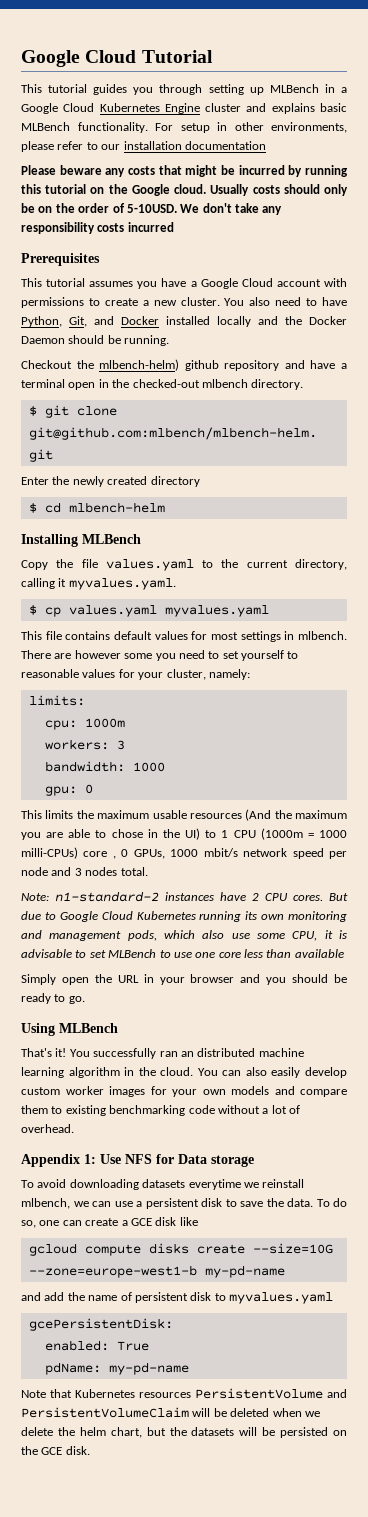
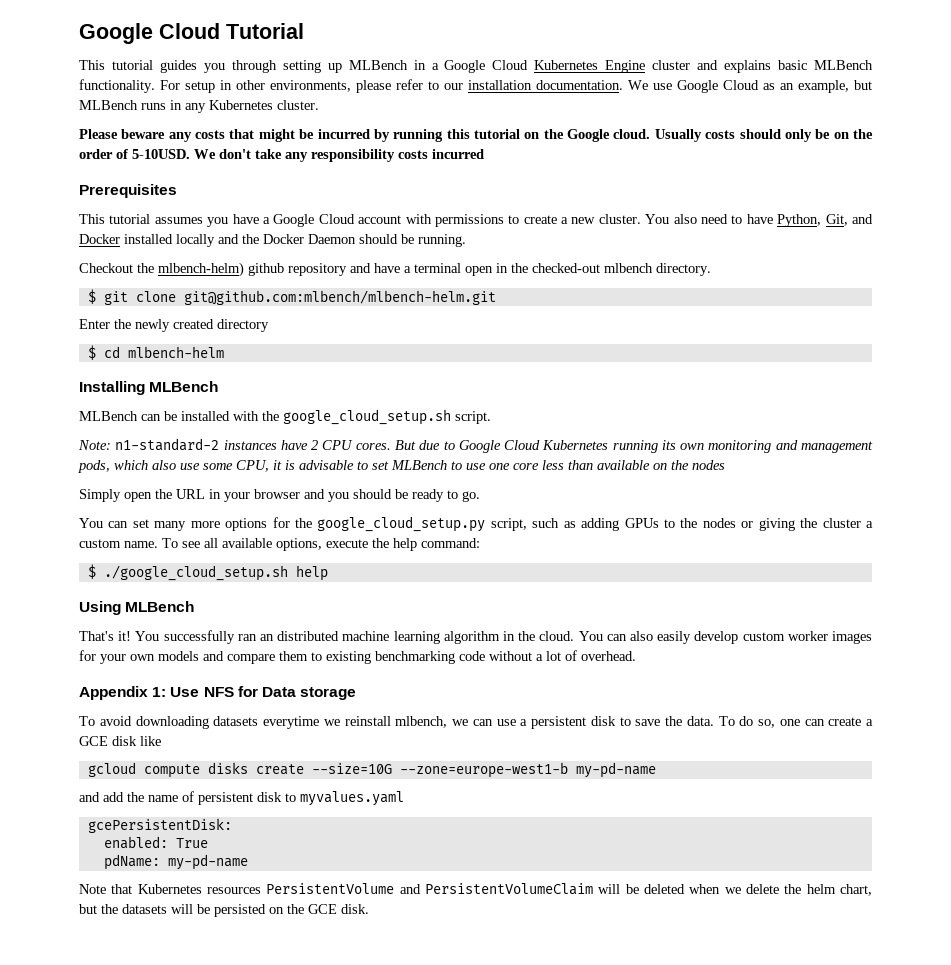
- For setup in other environments, please refer to our installation documentation
+ For setup in other environments, please refer to our installation documentation. We use Google Cloud as an example, but MLBench runs in any Kubernetes cluster.
- Copy the file values.yaml to the current directory, calling it myvalues.yaml.
- $ cp values.yaml myvalues.yaml
- This file contains default values for most settings in mlbench. There are however some you need to set yourself to reasonable values for your cluster, namely:
- limits:
- cpu: 1000m
- workers: 3
- bandwidth: 1000
- gpu: 0
- This limits the maximum usable resources (And the maximum you are able to chose in the UI) to 1 CPU (1000m = 1000 milli-CPUs) core , 0 GPUs, 1000 mbit/s network speed per node and 3 nodes total.
+ MLBench can be installed with the google_cloud_setup.sh script.
- But due to Google Cloud Kubernetes running its own monitoring and management pods, which also use some CPU, it is advisable to set MLBench to use one core less than available
+ But due to Google Cloud Kubernetes running its own monitoring and management pods, which also use some CPU, it is advisable to set MLBench to use one core less than available on the nodes
+ You can set many more options for the google_cloud_setup.py script, such as adding GPUs to the nodes or giving the cluster a custom name. To see all available options, execute the help command:
+ $ ./google_cloud_setup.sh help

